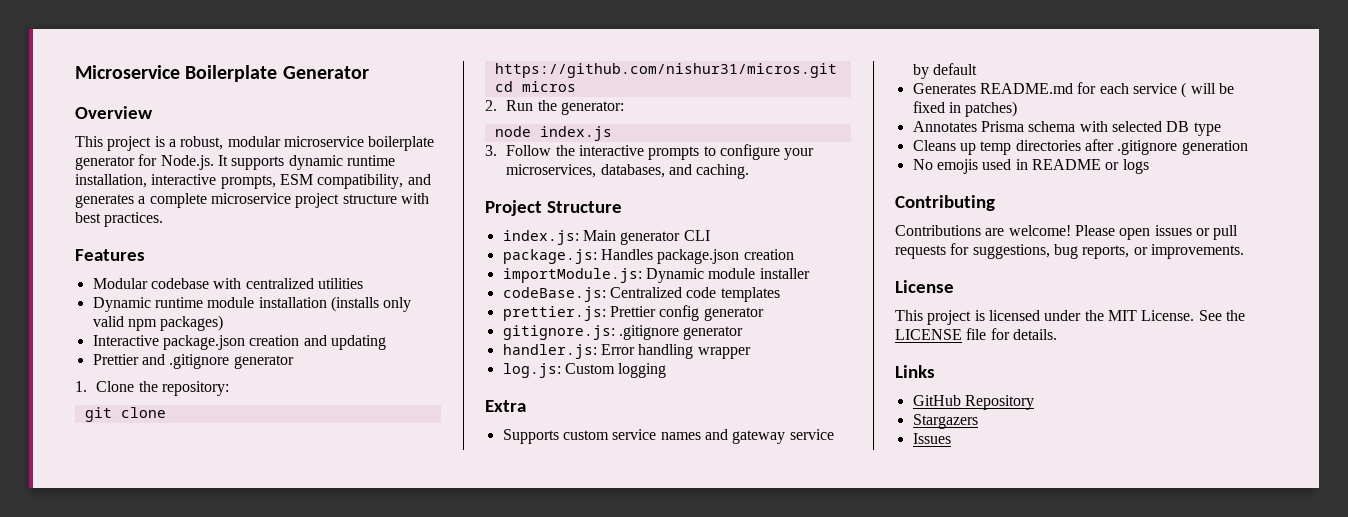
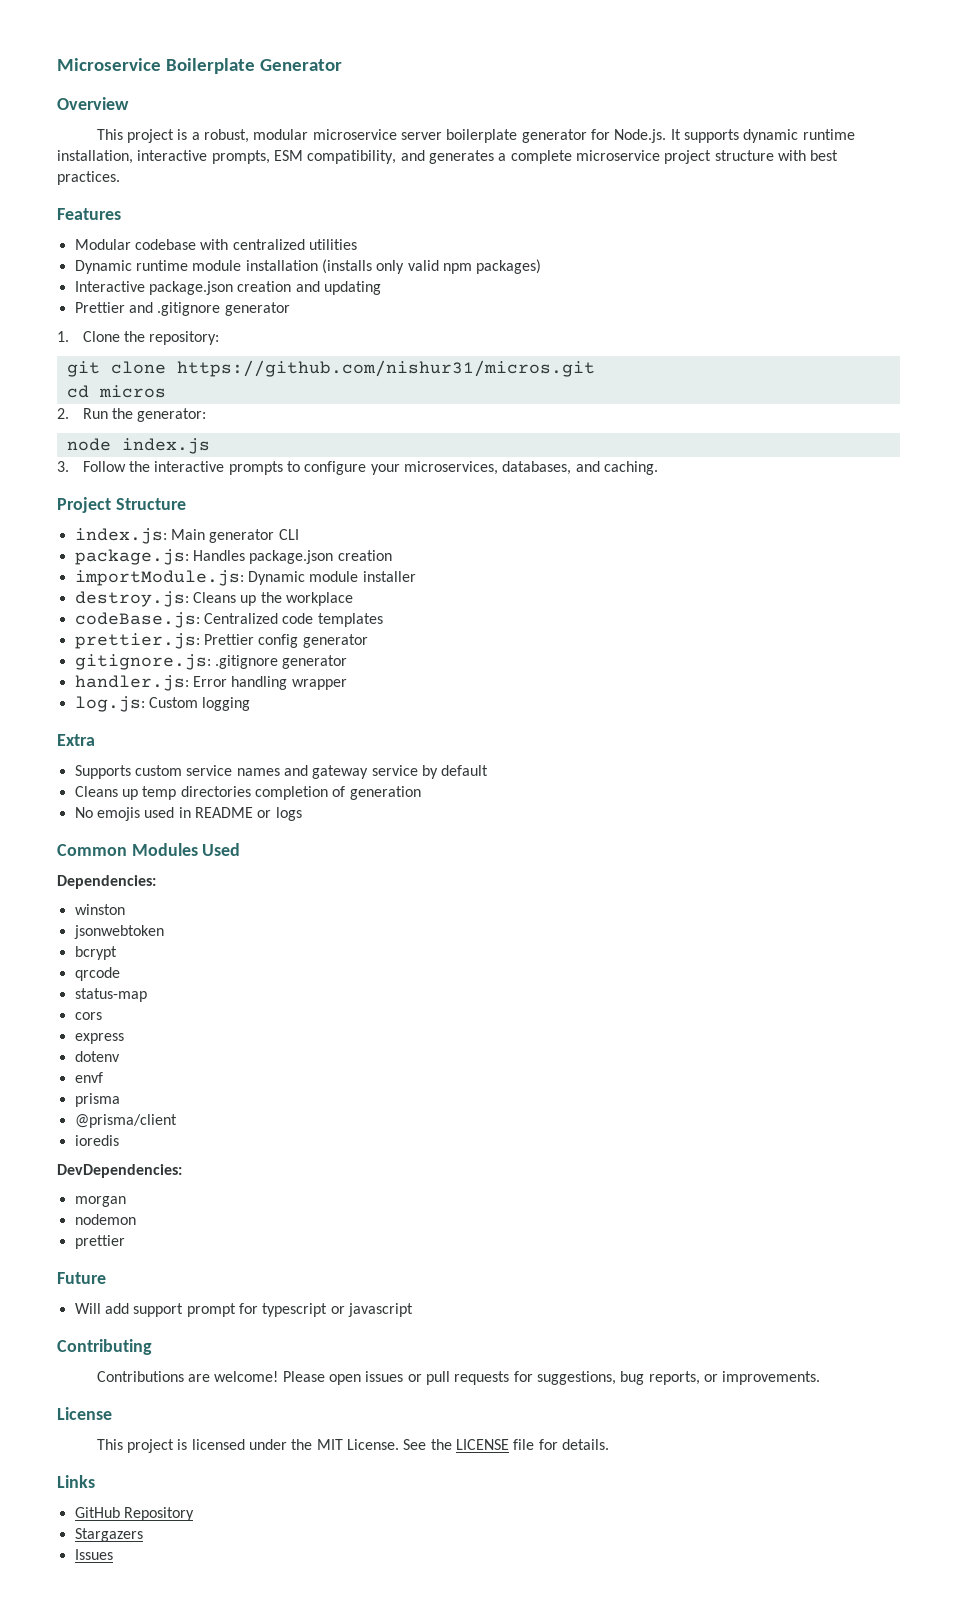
- This project is a robust, modular microservice boilerplate generator for Node.js. It supports dynamic runtime installation, interactive prompts, ESM compatibility, and generates a complete microservice project structure with best practices.
+ This project is a robust, modular microservice server boilerplate generator for Node.js. It supports dynamic runtime installation, interactive prompts, ESM compatibility, and generates a complete microservice project structure with best practices.
+ destroy.js: Cleans up the workplace
- Generates README.md for each service ( will be fixed in patches)
- Annotates Prisma schema with selected DB type
- Cleans up temp directories after .gitignore generation
+ Cleans up temp directories completion of generation
+ Common Modules Used
+ Dependencies:
+ winston
+ jsonwebtoken
+ bcrypt
+ qrcode
+ status-map
+ cors
+ express
+ dotenv
+ envf
+ prisma
+ @prisma/client
+ ioredis
+ DevDependencies:
+ morgan
+ nodemon
+ prettier
+ Future
+ Will add support prompt for typescript or javascript

